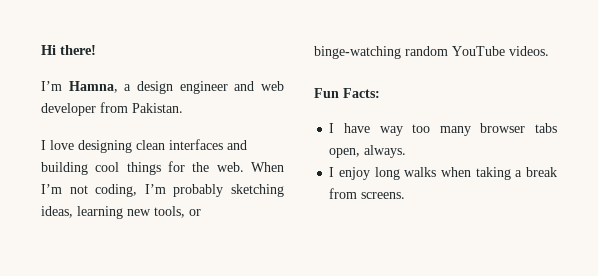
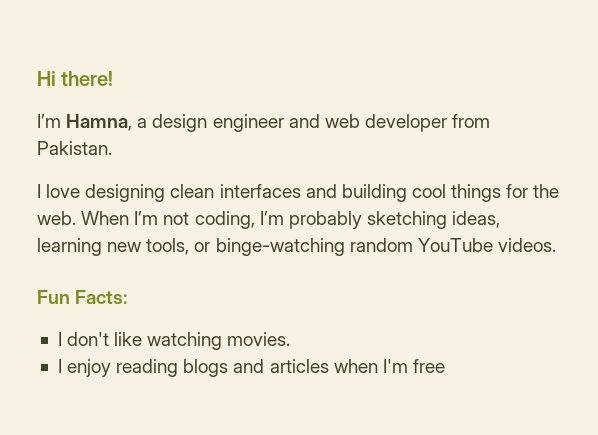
- I have way too many browser tabs open, always.
- I enjoy long walks when taking a break from screens.
+ I don't like watching movies.
+ I enjoy reading blogs and articles when I'm free

